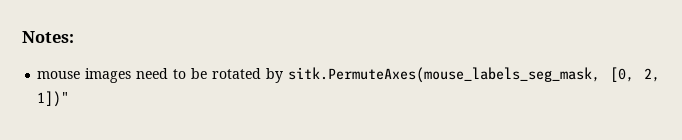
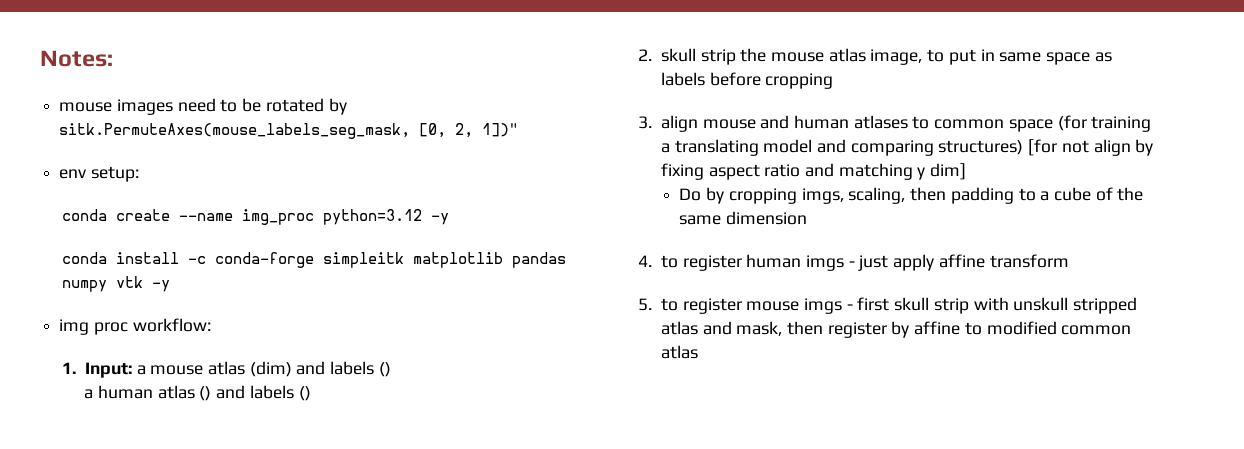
+ env setup:
+ conda create --name img_proc python=3.12 -y
+ conda install -c conda-forge simpleitk matplotlib pandas numpy vtk -y
+ img proc workflow:
+ 1. Input: a mouse atlas (dim) and labels ()
+ a human atlas () and labels ()
+ 2. skull strip the mouse atlas image, to put in same space as labels before cropping
+ 3. align mouse and human atlases to common space (for training a translating model and comparing structures) [for not align by fixing aspect ratio and matching y dim]
+ Do by cropping imgs, scaling, then padding to a cube of the same dimension
+ 4. to register human imgs - just apply affine transform
+ 5. to register mouse imgs - first skull strip with unskull stripped atlas and mask, then register by affine to modified common atlas

